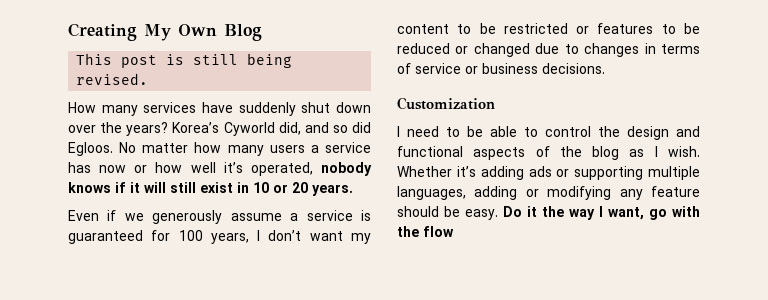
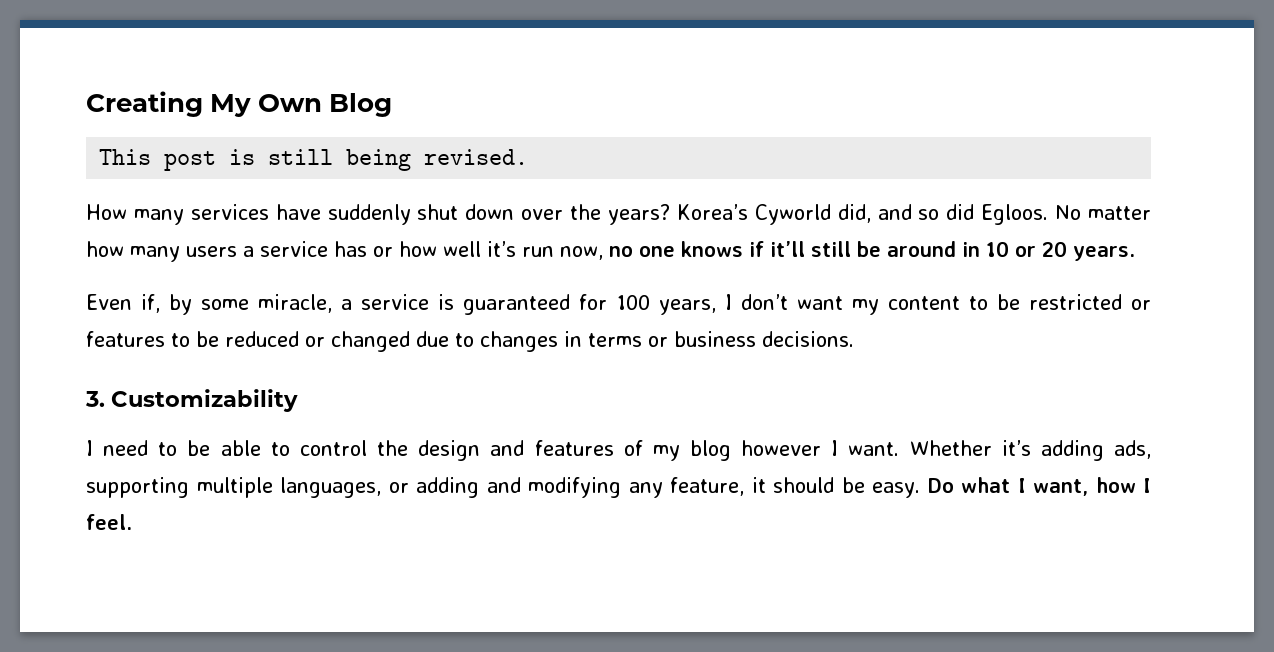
- No matter how many users a service has now or how well it’s operated, nobody knows if it will still exist in 10 or 20 years.
+ No matter how many users a service has or how well it’s run now, no one knows if it’ll still be around in 10 or 20 years.
- Even if we generously assume a service is guaranteed for 100 years, I don’t want my content to be restricted or features to be reduced or changed due to changes in terms of service or business decisions.
+ Even if, by some miracle, a service is guaranteed for 100 years, I don’t want my content to be restricted or features to be reduced or changed due to changes in terms or business decisions.
- Customization
+ 3. Customizability
- I need to be able to control the design and functional aspects of the blog as I wish.
+ I need to be able to control the design and features of my blog however I want.
- Whether it’s adding ads or supporting multiple languages, adding or modifying any feature should be easy. Do it the way I want, go with the flow
+ Whether it’s adding ads, supporting multiple languages, or adding and modifying any feature, it should be easy. Do what I want, how I feel.

